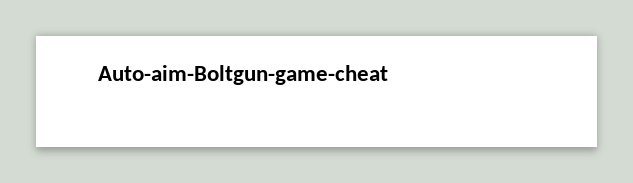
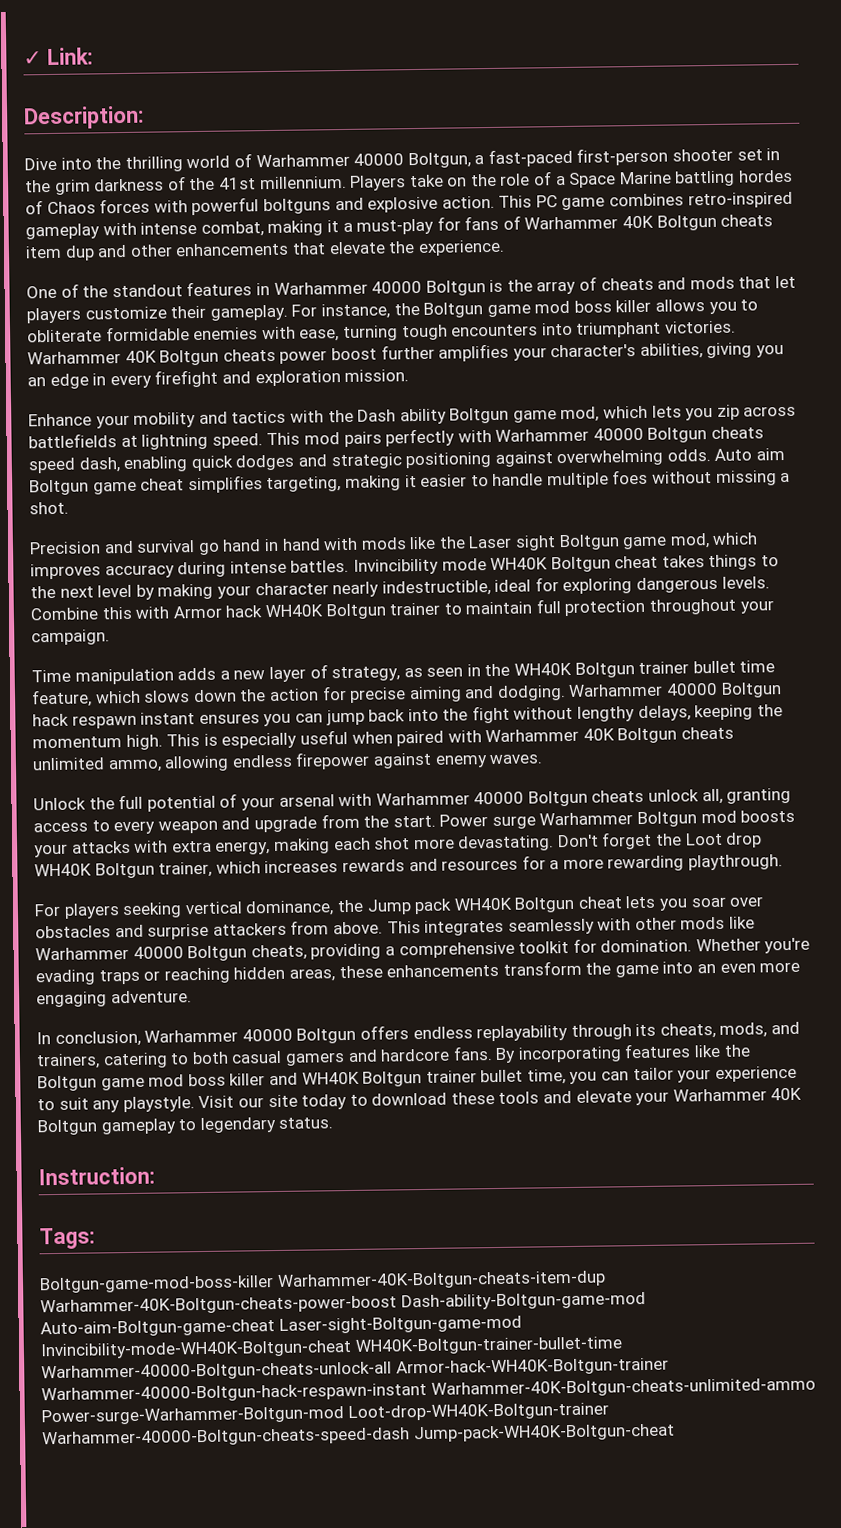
- Auto-aim-Boltgun-game-cheat
+ ✓ Link:
+ Description:
+ Dive into the thrilling world of Warhammer 40000 Boltgun, a fast-paced first-person shooter set in the grim darkness of the 41st millennium. Players take on the role of a Space Marine battling hordes of Chaos forces with powerful boltguns and explosive action. This PC game combines retro-inspired gameplay with intense combat, making it a must-play for fans of Warhammer 40K Boltgun cheats item dup and other enhancements that elevate the experience.
+ One of the standout features in Warhammer 40000 Boltgun is the array of cheats and mods that let players customize their gameplay. For instance, the Boltgun game mod boss killer allows you to obliterate formidable enemies with ease, turning tough encounters into triumphant victories. Warhammer 40K Boltgun cheats power boost further amplifies your character's abilities, giving you an edge in every firefight and exploration mission.
+ Enhance your mobility and tactics with the Dash ability Boltgun game mod, which lets you zip across battlefields at lightning speed. This mod pairs perfectly with Warhammer 40000 Boltgun cheats speed dash, enabling quick dodges and strategic positioning against overwhelming odds. Auto aim Boltgun game cheat simplifies targeting, making it easier to handle multiple foes without missing a shot.
+ Precision and survival go hand in hand with mods like the Laser sight Boltgun game mod, which improves accuracy during intense battles. Invincibility mode WH40K Boltgun cheat takes things to the next level by making your character nearly indestructible, ideal for exploring dangerous levels. Combine this with Armor hack WH40K Boltgun trainer to maintain full protection throughout your campaign.
+ Time manipulation adds a new layer of strategy, as seen in the WH40K Boltgun trainer bullet time feature, which slows down the action for precise aiming and dodging. Warhammer 40000 Boltgun hack respawn instant ensures you can jump back into the fight without lengthy delays, keeping the momentum high. This is especially useful when paired with Warhammer 40K Boltgun cheats unlimited ammo, allowing endless firepower against enemy waves.
+ Unlock the full potential of your arsenal with Warhammer 40000 Boltgun cheats unlock all, granting access to every weapon and upgrade from the start. Power surge Warhammer Boltgun mod boosts your attacks with extra energy, making each shot more devastating. Don't forget the Loot drop WH40K Boltgun trainer, which increases rewards and resources for a more rewarding playthrough.
+ For players seeking vertical dominance, the Jump pack WH40K Boltgun cheat lets you soar over obstacles and surprise attackers from above. This integrates seamlessly with other mods like Warhammer 40000 Boltgun cheats, providing a comprehensive toolkit for domination. Whether you're evading traps or reaching hidden areas, these enhancements transform the game into an even more engaging adventure.
+ In conclusion, Warhammer 40000 Boltgun offers endless replayability through its cheats, mods, and trainers, catering to both casual gamers and hardcore fans. By incorporating features like the Boltgun game mod boss killer and WH40K Boltgun trainer bullet time, you can tailor your experience to suit any playstyle. Visit our site today to download these tools and elevate your Warhammer 40K Boltgun gameplay to legendary status.
+ Instruction:
+ Tags:
+ Boltgun-game-mod-boss-killer Warhammer-40K-Boltgun-cheats-item-dup Warhammer-40K-Boltgun-cheats-power-boost Dash-ability-Boltgun-game-mod Auto-aim-Boltgun-game-cheat Laser-sight-Boltgun-game-mod Invincibility-mode-WH40K-Boltgun-cheat WH40K-Boltgun-trainer-bullet-time Warhammer-40000-Boltgun-cheats-unlock-all Armor-hack-WH40K-Boltgun-trainer Warhammer-40000-Boltgun-hack-respawn-instant Warhammer-40K-Boltgun-cheats-unlimited-ammo Power-surge-Warhammer-Boltgun-mod Loot-drop-WH40K-Boltgun-trainer Warhammer-40000-Boltgun-cheats-speed-dash Jump-pack-WH40K-Boltgun-cheat

